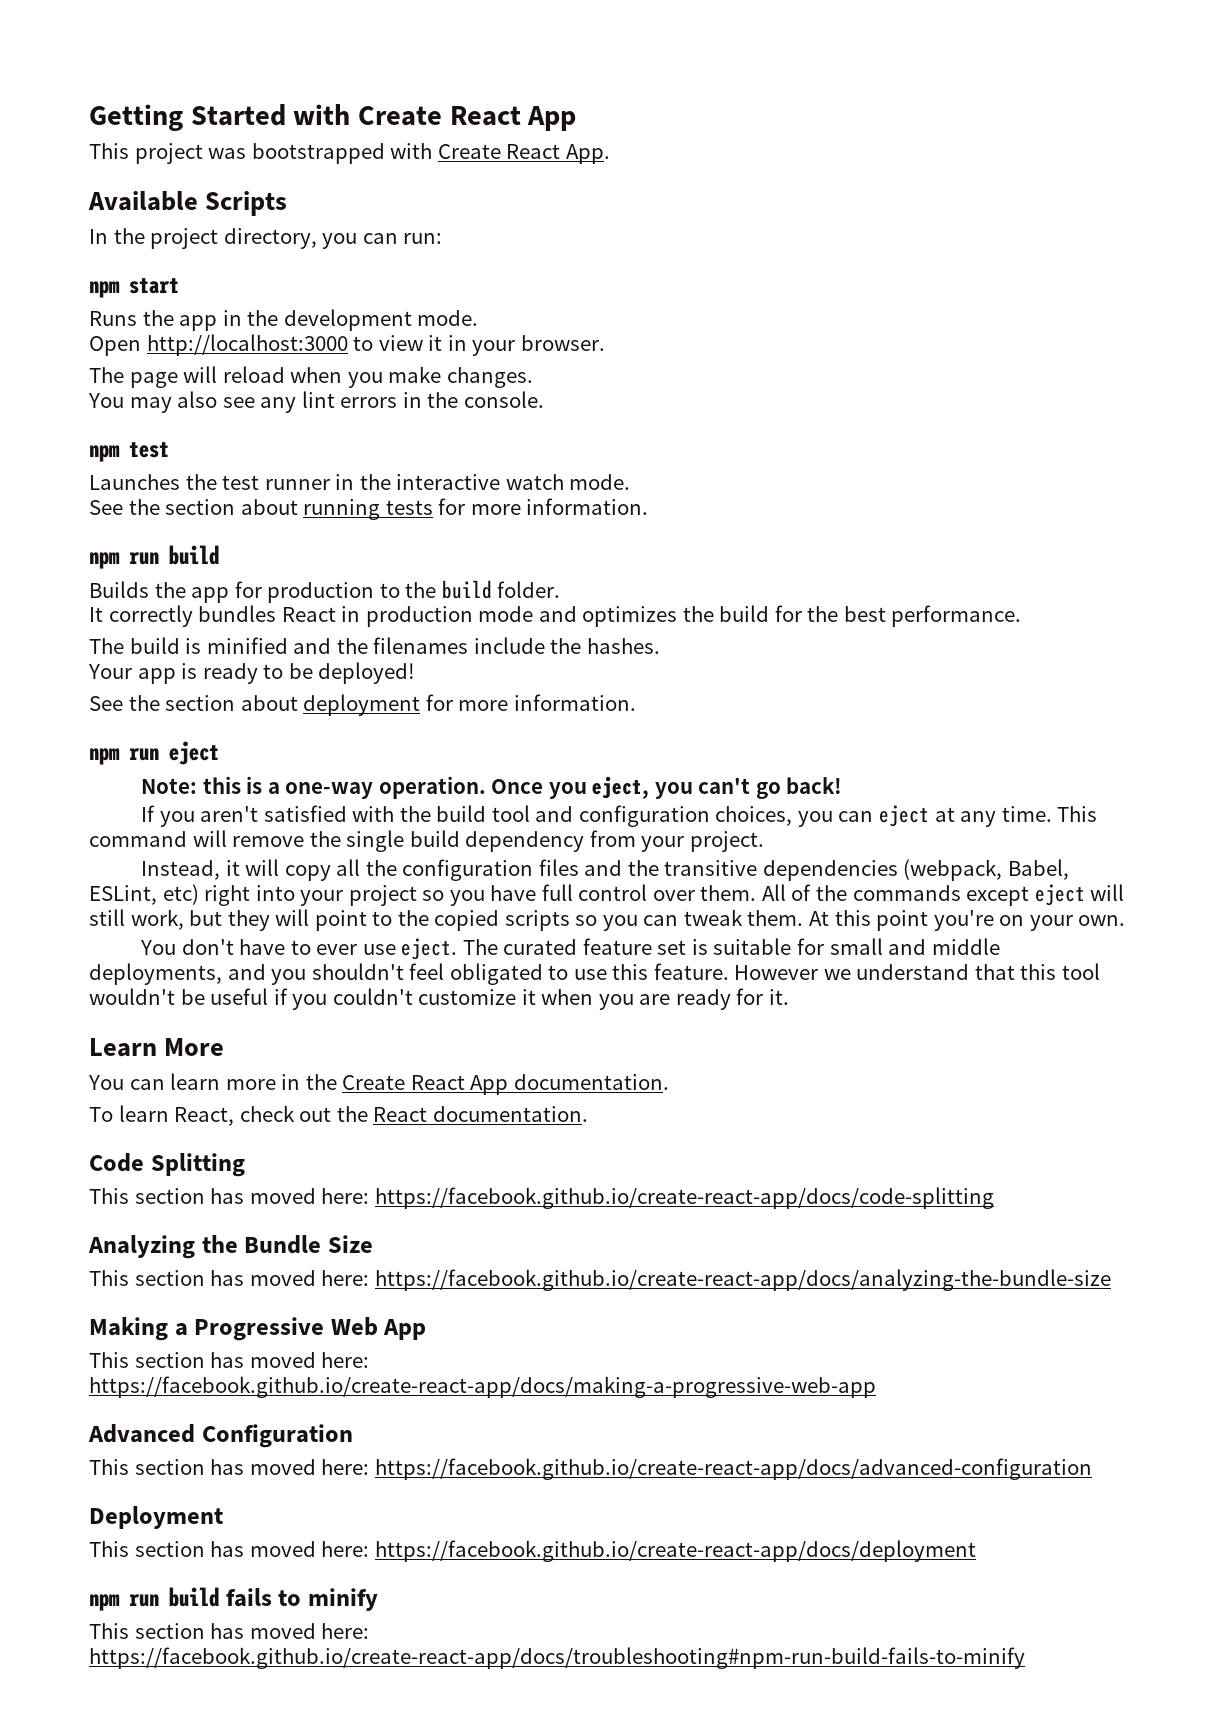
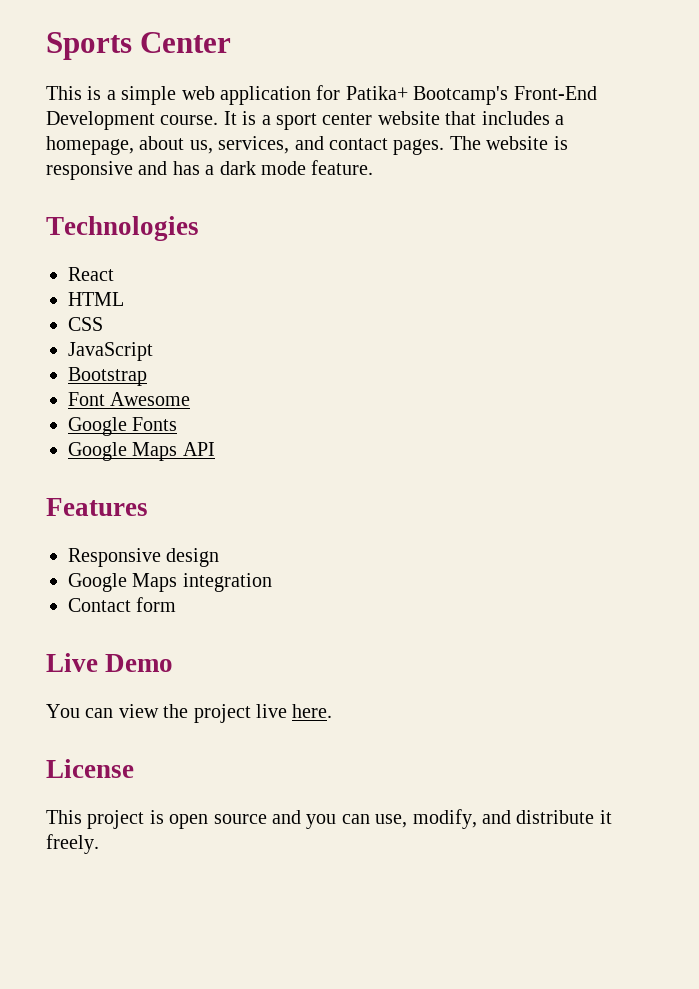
- Getting Started with Create React App
- This project was bootstrapped with Create React App.
- Available Scripts
- In the project directory, you can run:
- npm start
- Runs the app in the development mode.
- Open http://localhost:3000 to view it in your browser.
- The page will reload when you make changes.
- You may also see any lint errors in the console.
- npm test
- Launches the test runner in the interactive watch mode.
- See the section about running tests for more information.
- npm run build
- Builds the app for production to the build folder.
- It correctly bundles React in production mode and optimizes the build for the best performance.
- The build is minified and the filenames include the hashes.
- Your app is ready to be deployed!
- See the section about deployment for more information.
- npm run eject
- Note: this is a one-way operation. Once you eject, you can't go back!
- If you aren't satisfied with the build tool and configuration choices, you can eject at any time. This command will remove the single build dependency from your project.
- Instead, it will copy all the configuration files and the transitive dependencies (webpack, Babel, ESLint, etc) right into your project so you have full control over them. All of the commands except eject will still work, but they will point to the copied scripts so you can tweak them. At this point you're on your own.
- You don't have to ever use eject. The curated feature set is suitable for small and middle deployments, and you shouldn't feel obligated to use this feature. However we understand that this tool wouldn't be useful if you couldn't customize it when you are ready for it.
- Learn More
- You can learn more in the Create React App documentation.
- To learn React, check out the React documentation.
- Code Splitting
- This section has moved here: https://facebook.github.io/create-react-app/docs/code-splitting
- Analyzing the Bundle Size
- This section has moved here: https://facebook.github.io/create-react-app/docs/analyzing-the-bundle-size
- Making a Progressive Web App
- This section has moved here: https://facebook.github.io/create-react-app/docs/making-a-progressive-web-app
- Advanced Configuration
- This section has moved here: https://facebook.github.io/create-react-app/docs/advanced-configuration
- Deployment
- This section has moved here: https://facebook.github.io/create-react-app/docs/deployment
- npm run build fails to minify
- This section has moved here: https://facebook.github.io/create-react-app/docs/troubleshooting#npm-run-build-fails-to-minify
+ Sports Center
+ This is a simple web application for Patika+ Bootcamp's Front-End Development course. It is a sport center website that includes a homepage, about us, services, and contact pages. The website is responsive and has a dark mode feature.
+ Technologies
+ React
+ HTML
+ CSS
+ JavaScript
+ Bootstrap
+ Font Awesome
+ Google Fonts
+ Google Maps API
+ Features
+ Responsive design
+ Google Maps integration
+ Contact form
+ Live Demo
+ You can view the project live here.
+ License
+ This project is open source and you can use, modify, and distribute it freely.

